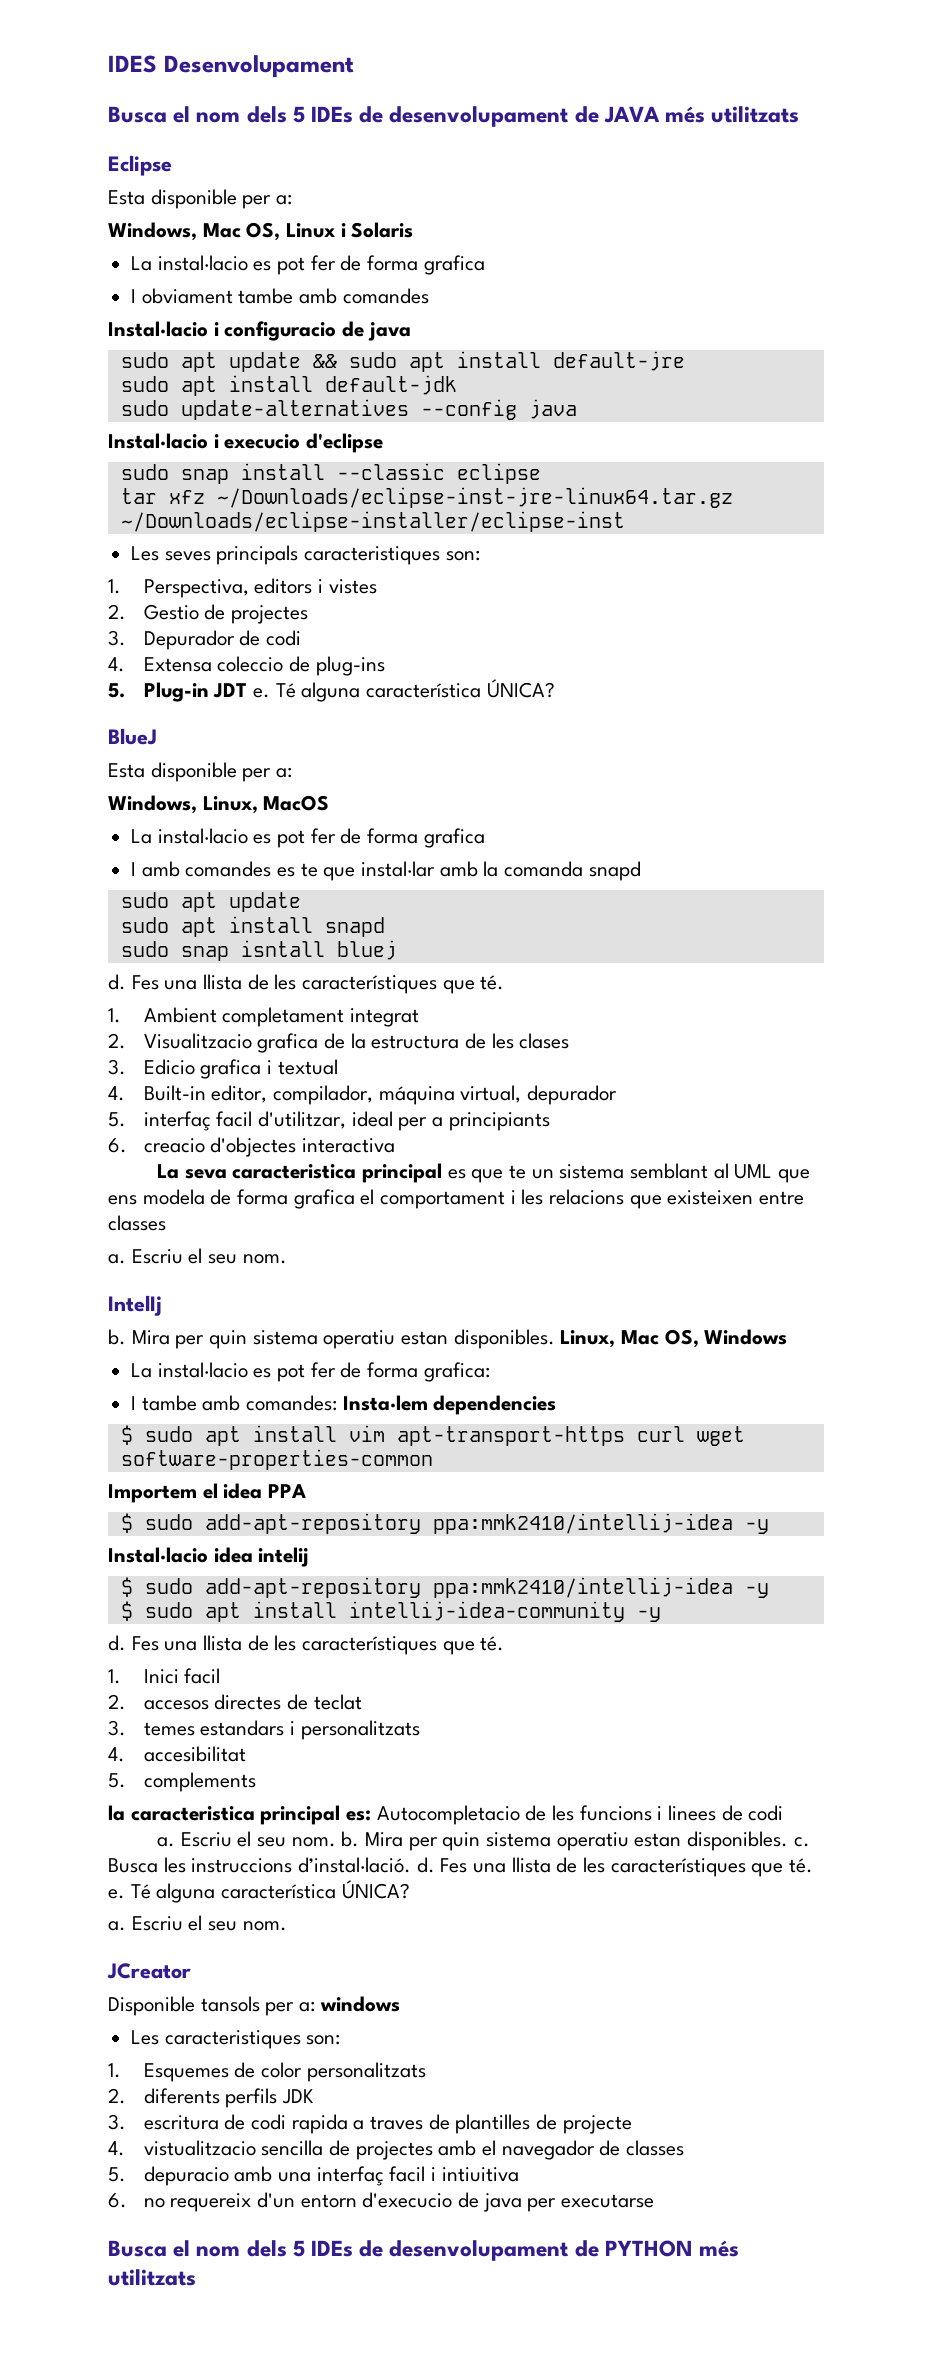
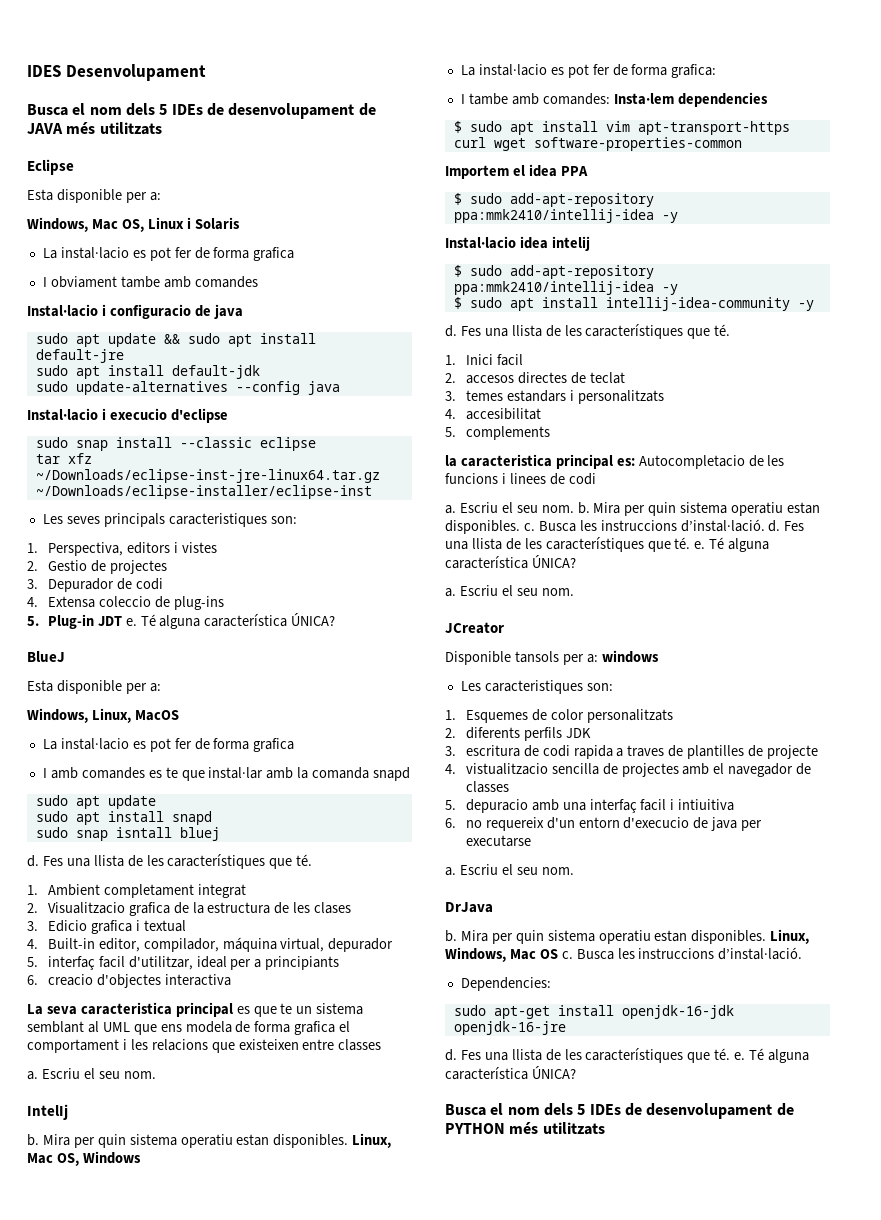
  6. no requereix d'un entorn d'execucio de java per executarse
+ a. Escriu el seu nom.
+ DrJava
+ b. Mira per quin sistema operatiu estan disponibles. Linux, Windows, Mac OS c. Busca les instruccions d’instal·lació.
+ Dependencies:
+ sudo apt-get install openjdk-16-jdk openjdk-16-jre
+ d. Fes una llista de les característiques que té. e. Té alguna característica ÚNICA?

